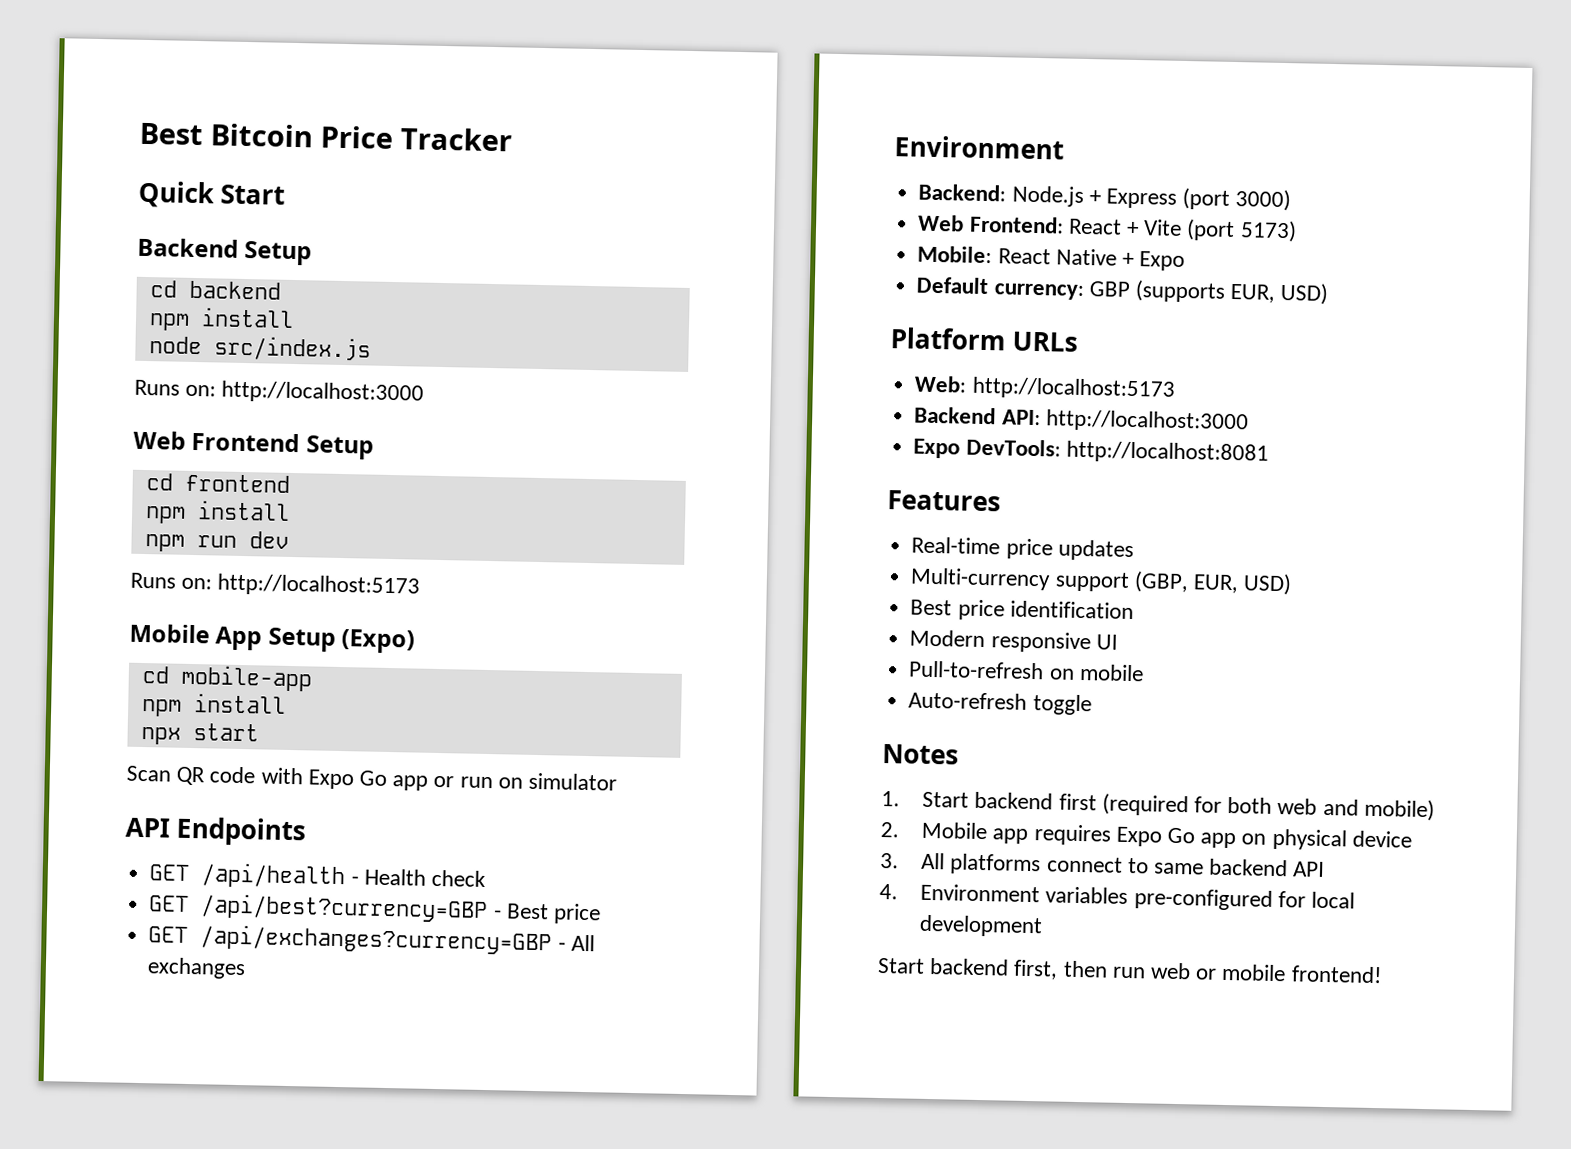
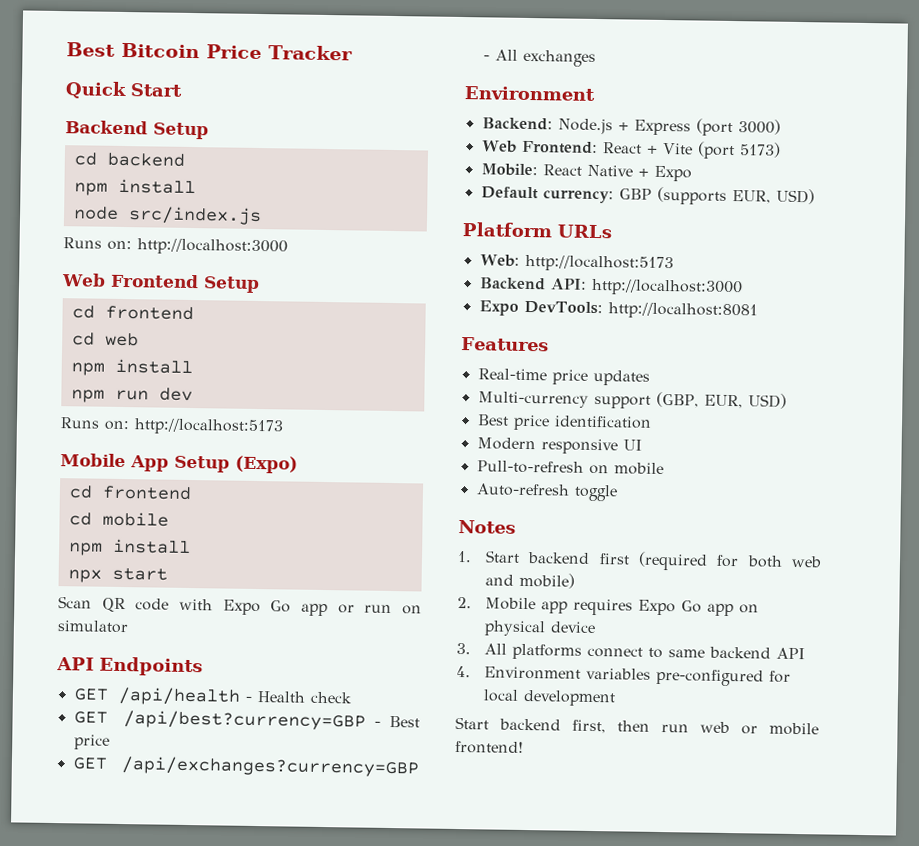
+ cd web
  Mobile App Setup (Expo)
- cd mobile-app
+ cd frontend
+ cd mobile

